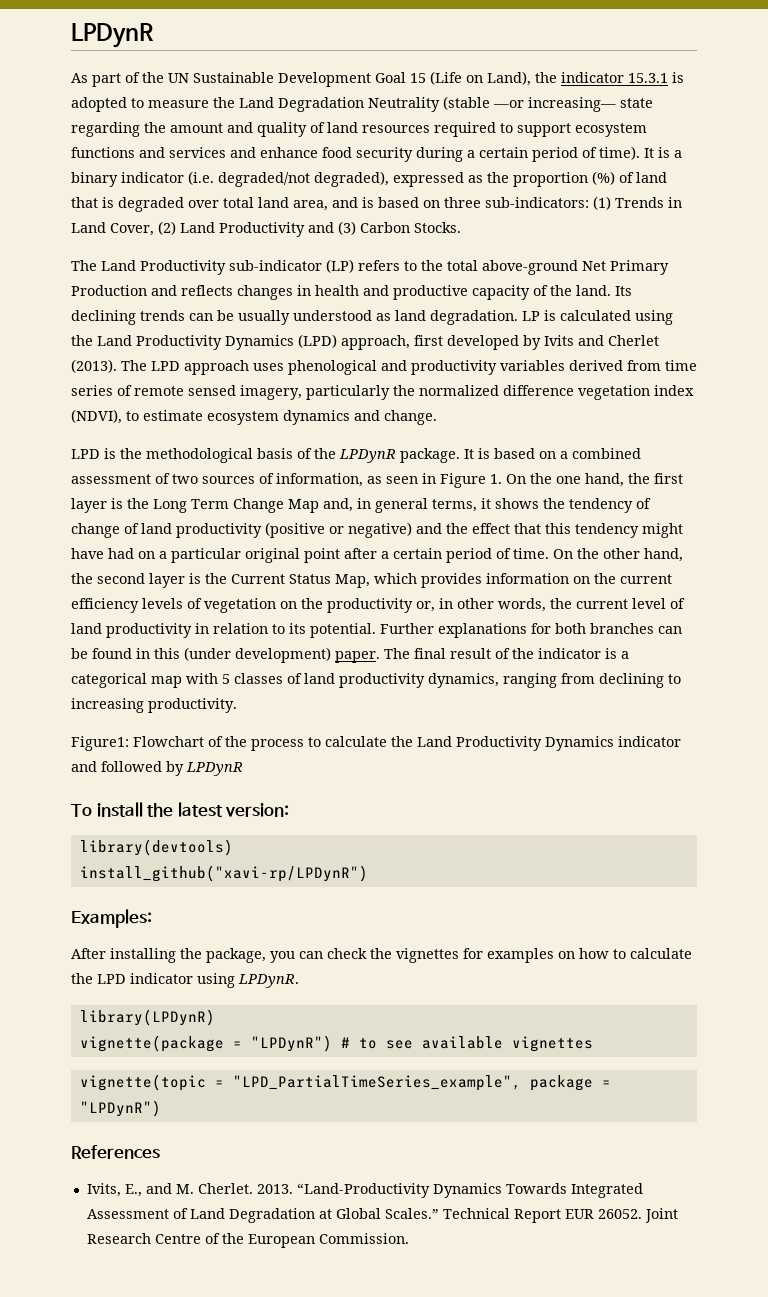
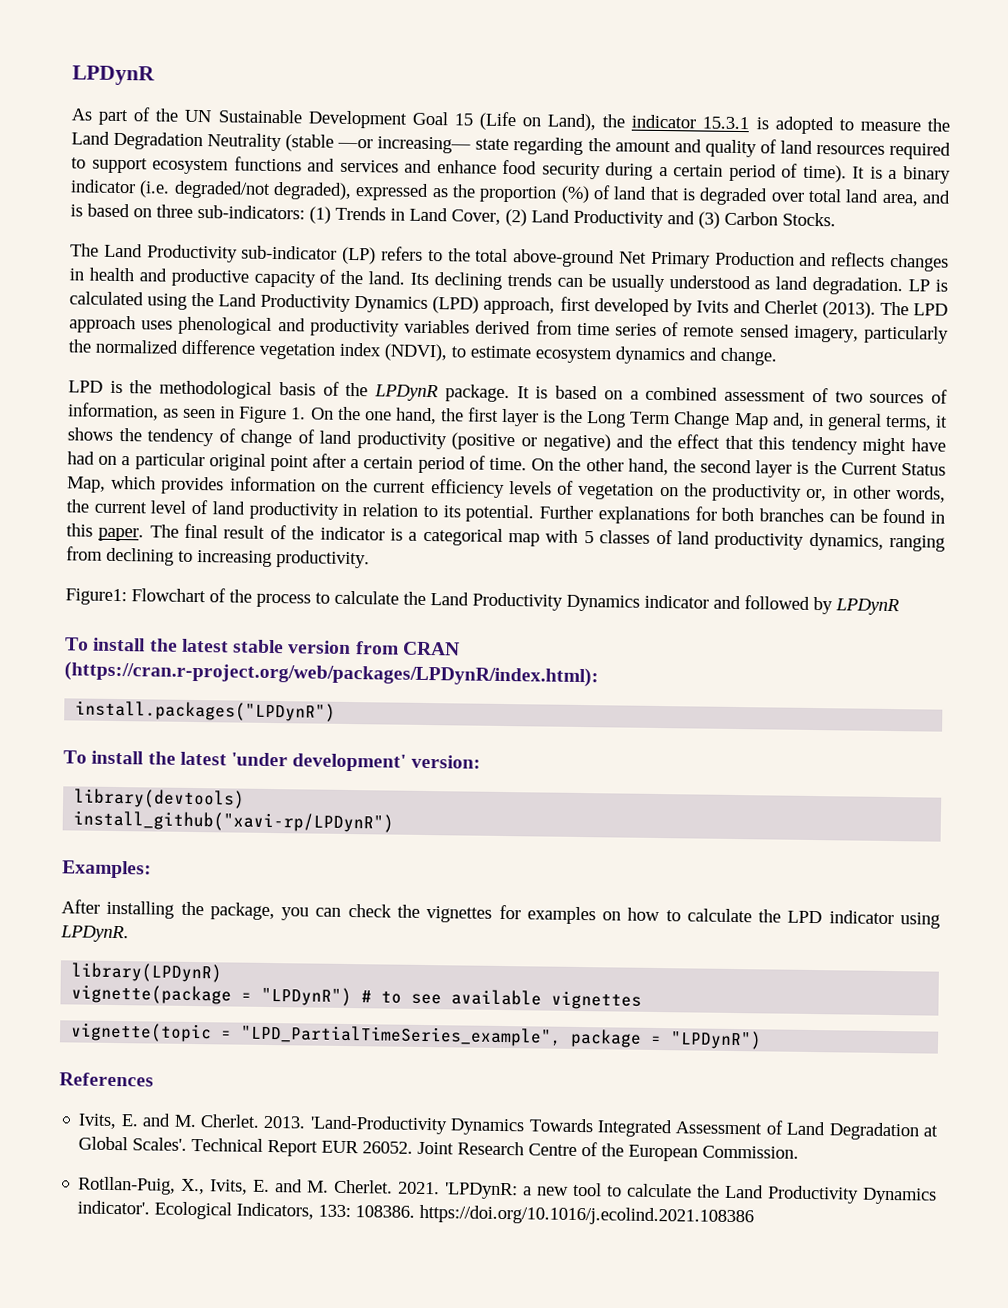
- Further explanations for both branches can be found in this (under development) paper.
+ Further explanations for both branches can be found in this paper.
- To install the latest version:
+ To install the latest stable version from CRAN (https://cran.r-project.org/web/packages/LPDynR/index.html):
+ install.packages("LPDynR")
+ To install the latest 'under development' version:
  References
- Ivits, E., and M. Cherlet.
+ Ivits, E. and M. Cherlet.
- “Land-Productivity Dynamics Towards Integrated Assessment of Land Degradation at Global Scales.”
+ 'Land-Productivity Dynamics Towards Integrated Assessment of Land Degradation at Global Scales'.
+ Rotllan-Puig, X., Ivits, E. and M. Cherlet. 2021. 'LPDynR: a new tool to calculate the Land Productivity Dynamics indicator'. Ecological Indicators, 133: 108386. https://doi.org/10.1016/j.ecolind.2021.108386

